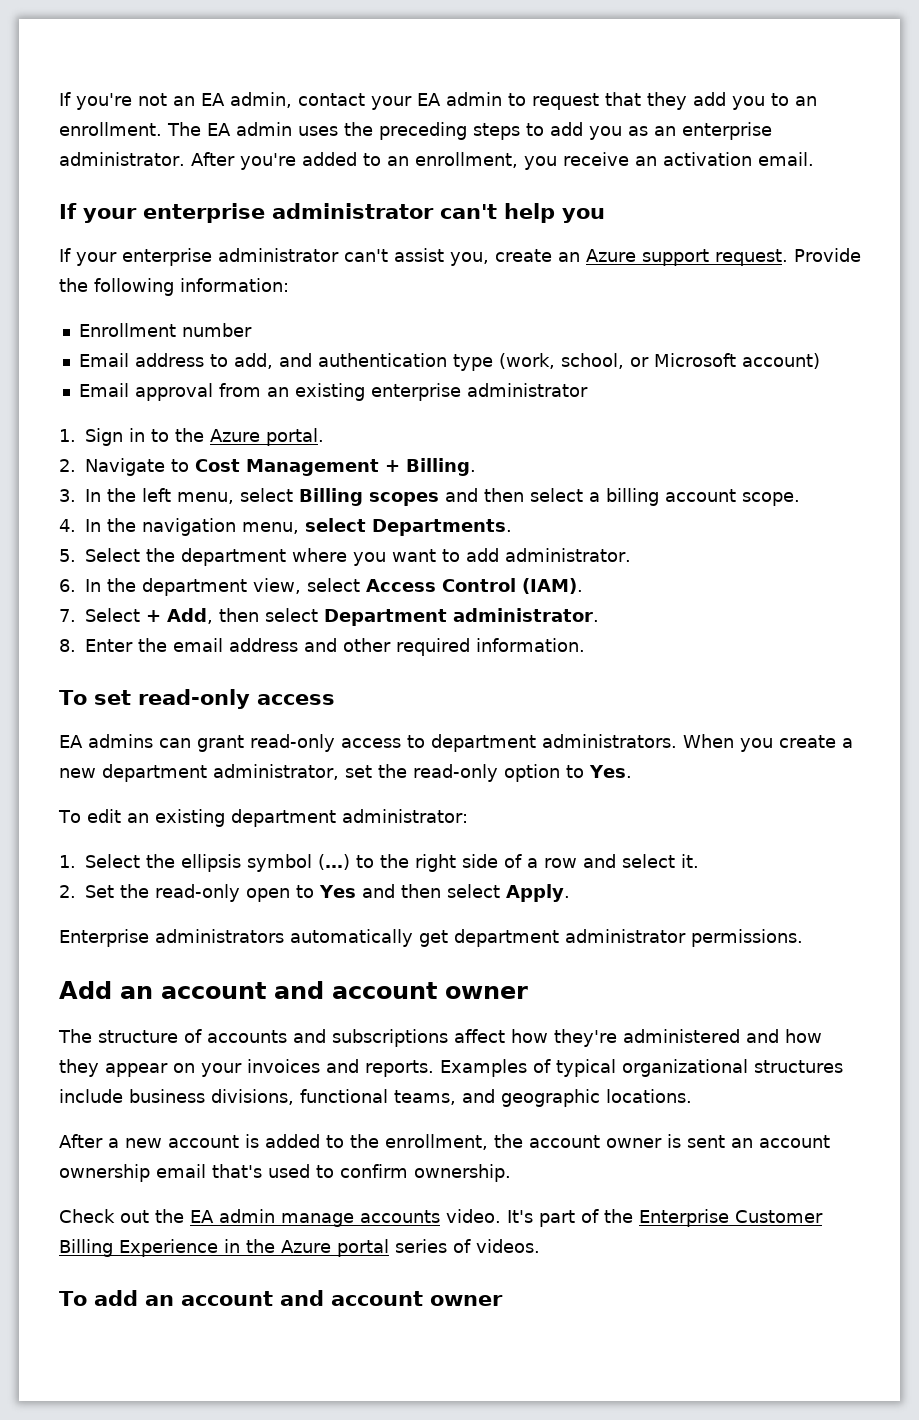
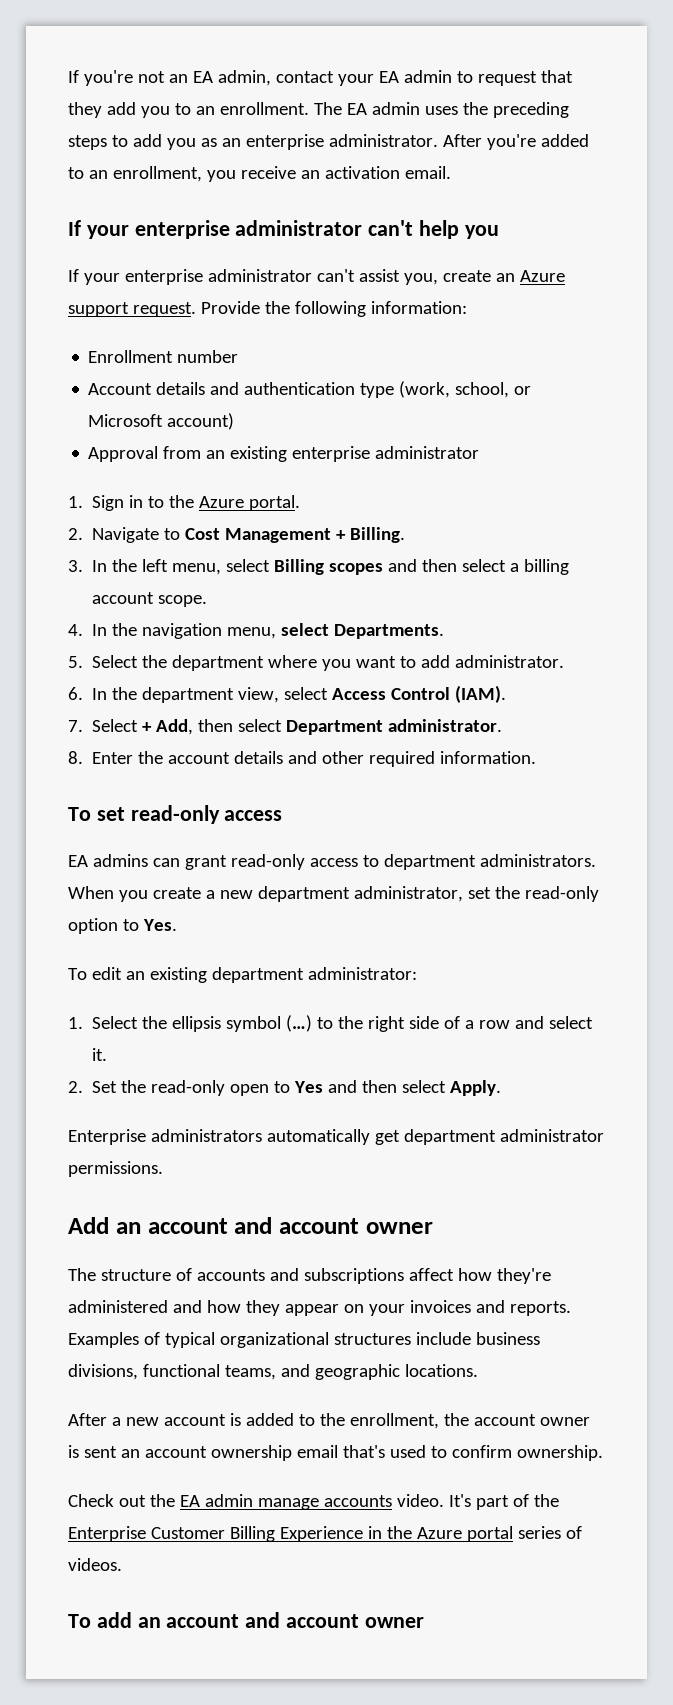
- Email address to add, and authentication type (work, school, or Microsoft account)
+ Account details and authentication type (work, school, or Microsoft account)
- Email approval from an existing enterprise administrator
+ Approval from an existing enterprise administrator
- 8. Enter the email address and other required information.
+ 8. Enter the account details and other required information.

